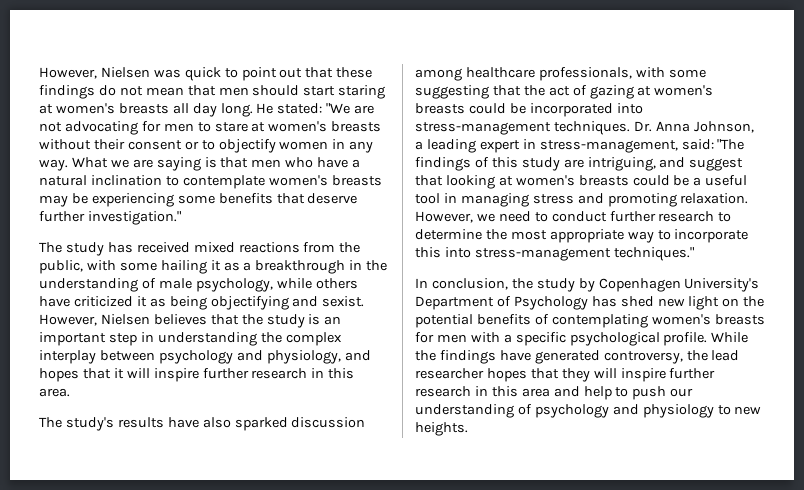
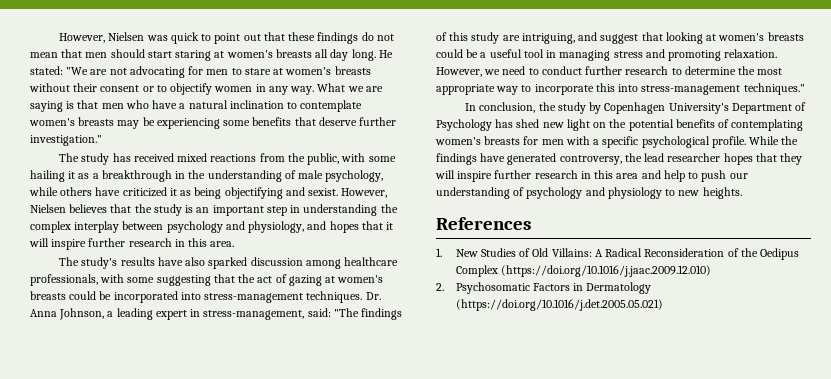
+ References
+ 1. New Studies of Old Villains: A Radical Reconsideration of the Oedipus Complex (https://doi.org/10.1016/j.jaac.2009.12.010)
+ 2. Psychosomatic Factors in Dermatology (https://doi.org/10.1016/j.det.2005.05.021)

